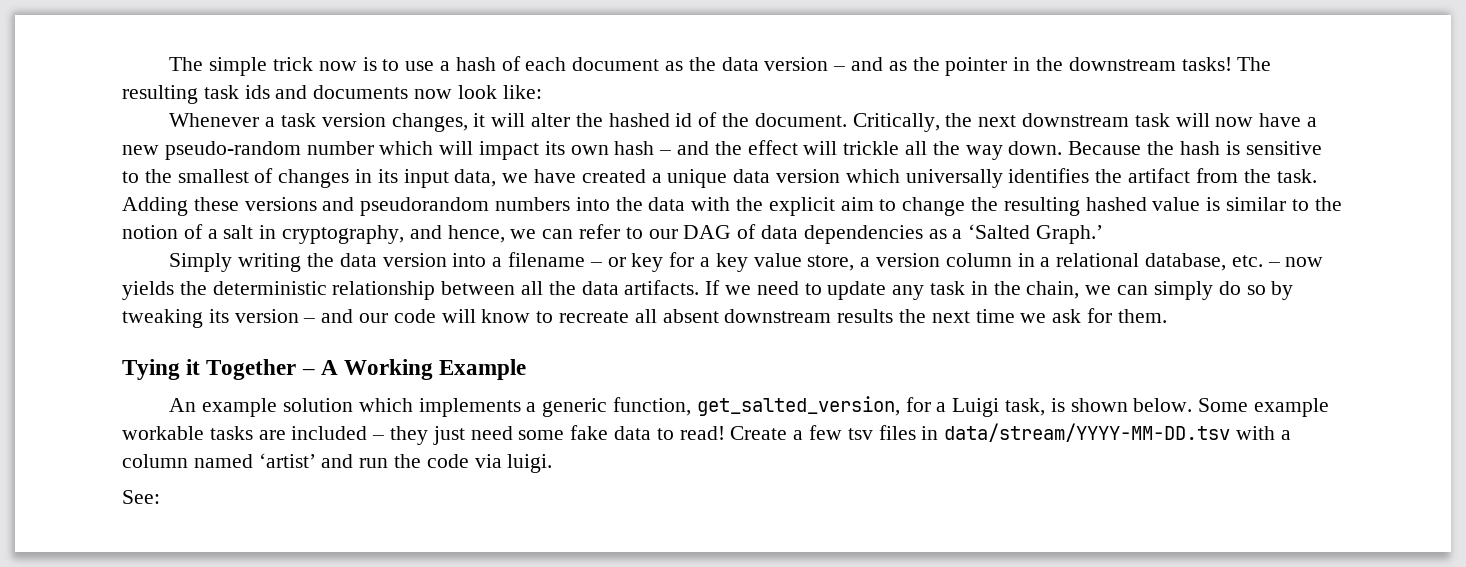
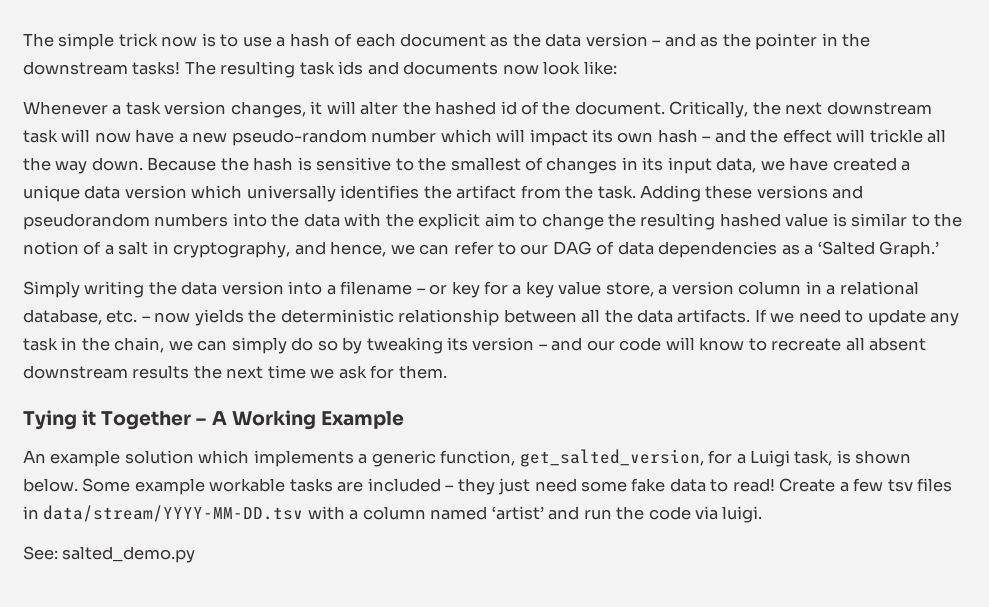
- See:
+ See: salted_demo.py

